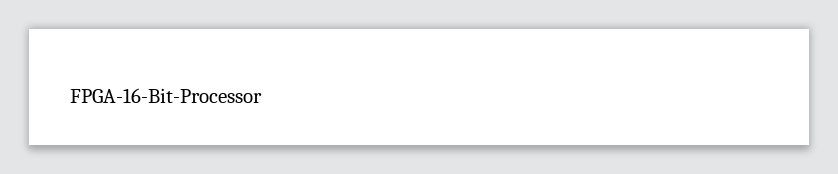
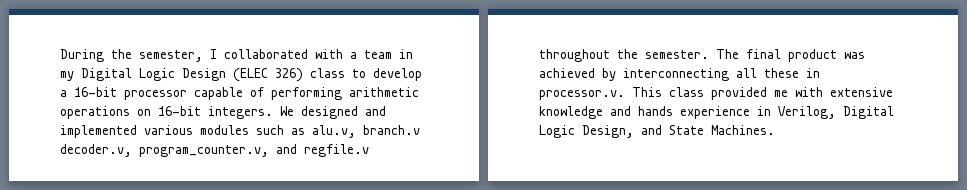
- FPGA-16-Bit-Processor
+ During the semester, I collaborated with a team in my Digital Logic Design (ELEC 326) class to develop a 16-bit processor capable of performing arithmetic operations on 16-bit integers. We designed and implemented various modules such as alu.v, branch.v decoder.v, program_counter.v, and regfile.v throughout the semester. The final product was achieved by interconnecting all these in processor.v. This class provided me with extensive knowledge and hands experience in Verilog, Digital Logic Design, and State Machines.

